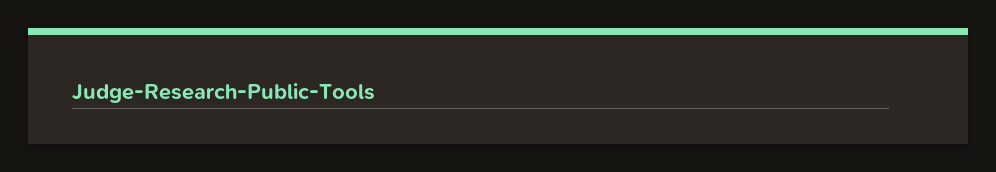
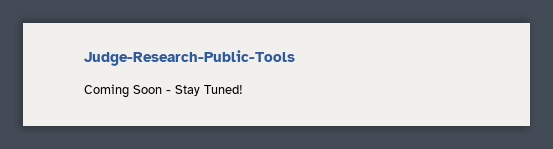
+ Coming Soon - Stay Tuned!

